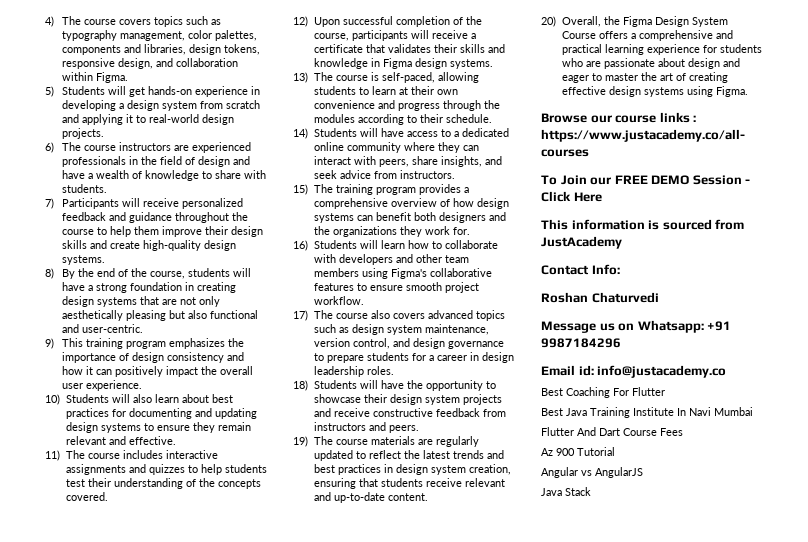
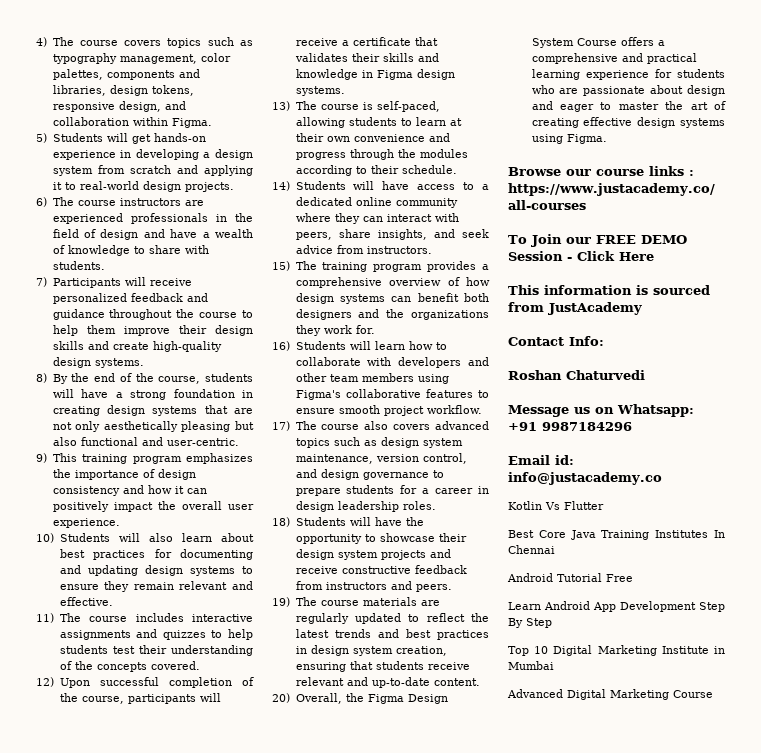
- Best Coaching For Flutter
+ Kotlin Vs Flutter
- Best Java Training Institute In Navi Mumbai
- Flutter And Dart Course Fees
- Az 900 Tutorial
- Angular vs AngularJS
- Java Stack
+ Best Core Java Training Institutes In Chennai
+ Android Tutorial Free
+ Learn Android App Development Step By Step
+ Top 10 Digital Marketing Institute in Mumbai
+ Advanced Digital Marketing Course

